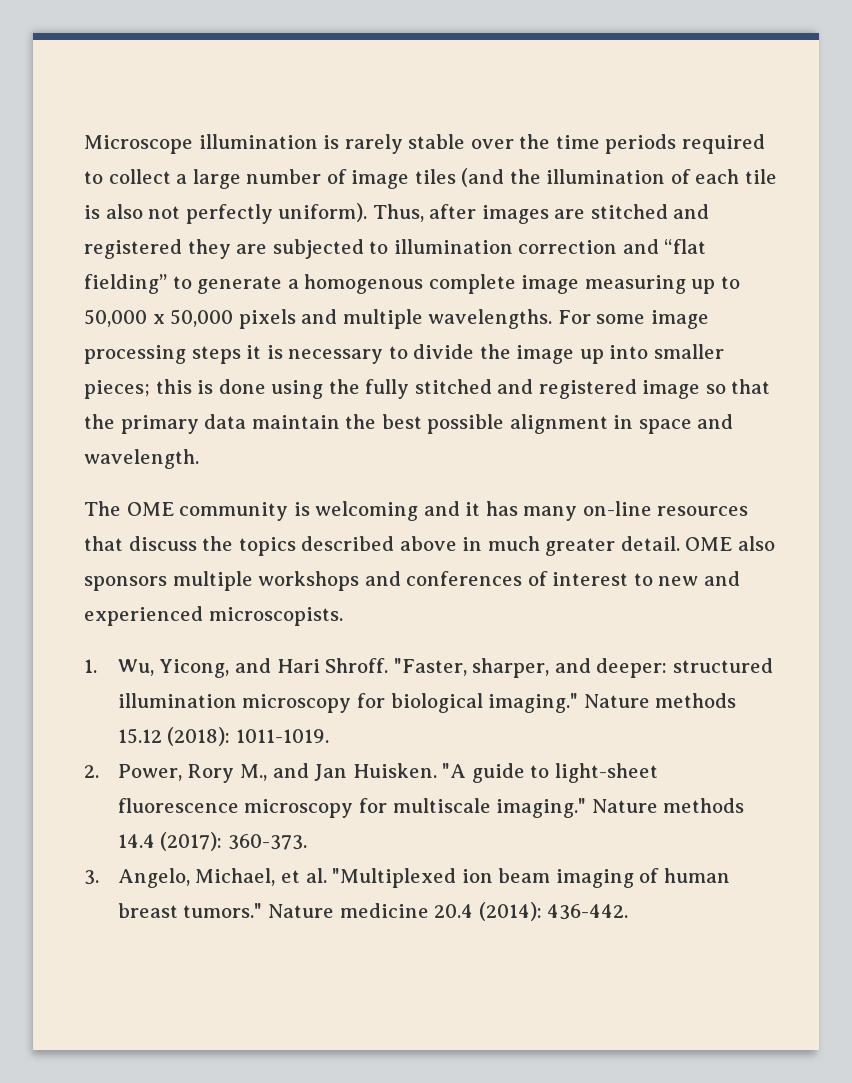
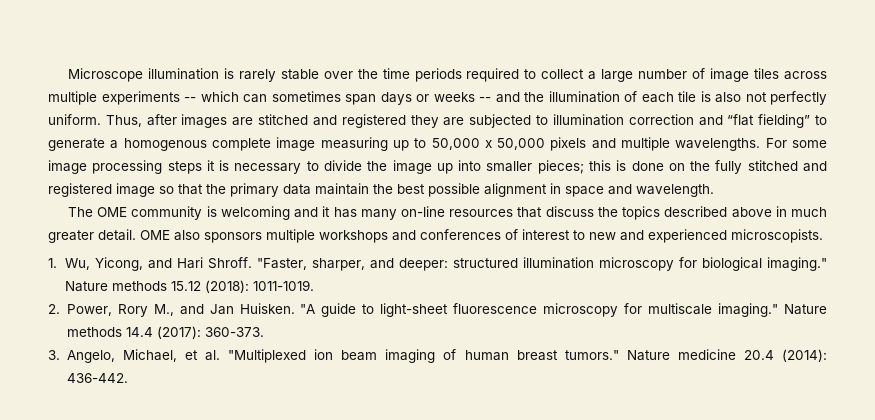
- Microscope illumination is rarely stable over the time periods required to collect a large number of image tiles (and the illumination of each tile is also not perfectly uniform).
+ Microscope illumination is rarely stable over the time periods required to collect a large number of image tiles across multiple experiments -- which can sometimes span days or weeks -- and the illumination of each tile is also not perfectly uniform.
- For some image processing steps it is necessary to divide the image up into smaller pieces; this is done using the fully stitched and registered image so that the primary data maintain the best possible alignment in space and wavelength.
+ For some image processing steps it is necessary to divide the image up into smaller pieces; this is done on the fully stitched and registered image so that the primary data maintain the best possible alignment in space and wavelength.

